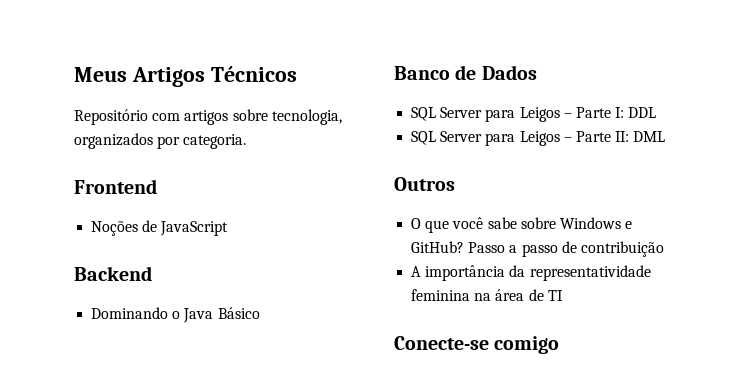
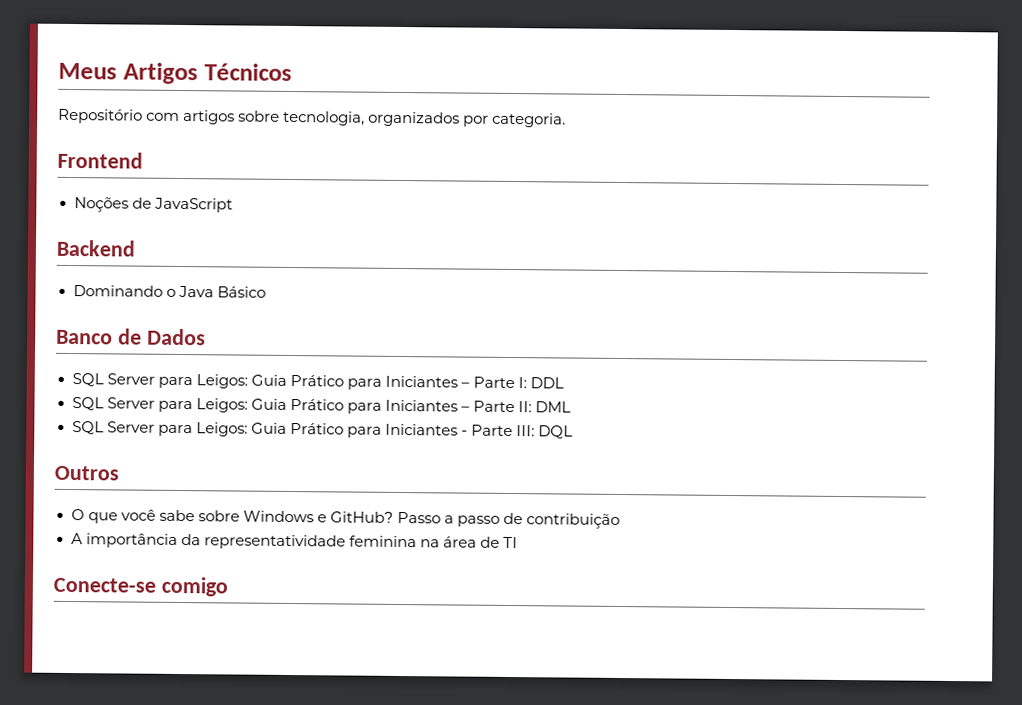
- SQL Server para Leigos – Parte I: DDL
+ SQL Server para Leigos: Guia Prático para Iniciantes – Parte I: DDL
- SQL Server para Leigos – Parte II: DML
+ SQL Server para Leigos: Guia Prático para Iniciantes – Parte II: DML
+ SQL Server para Leigos: Guia Prático para Iniciantes - Parte III: DQL

